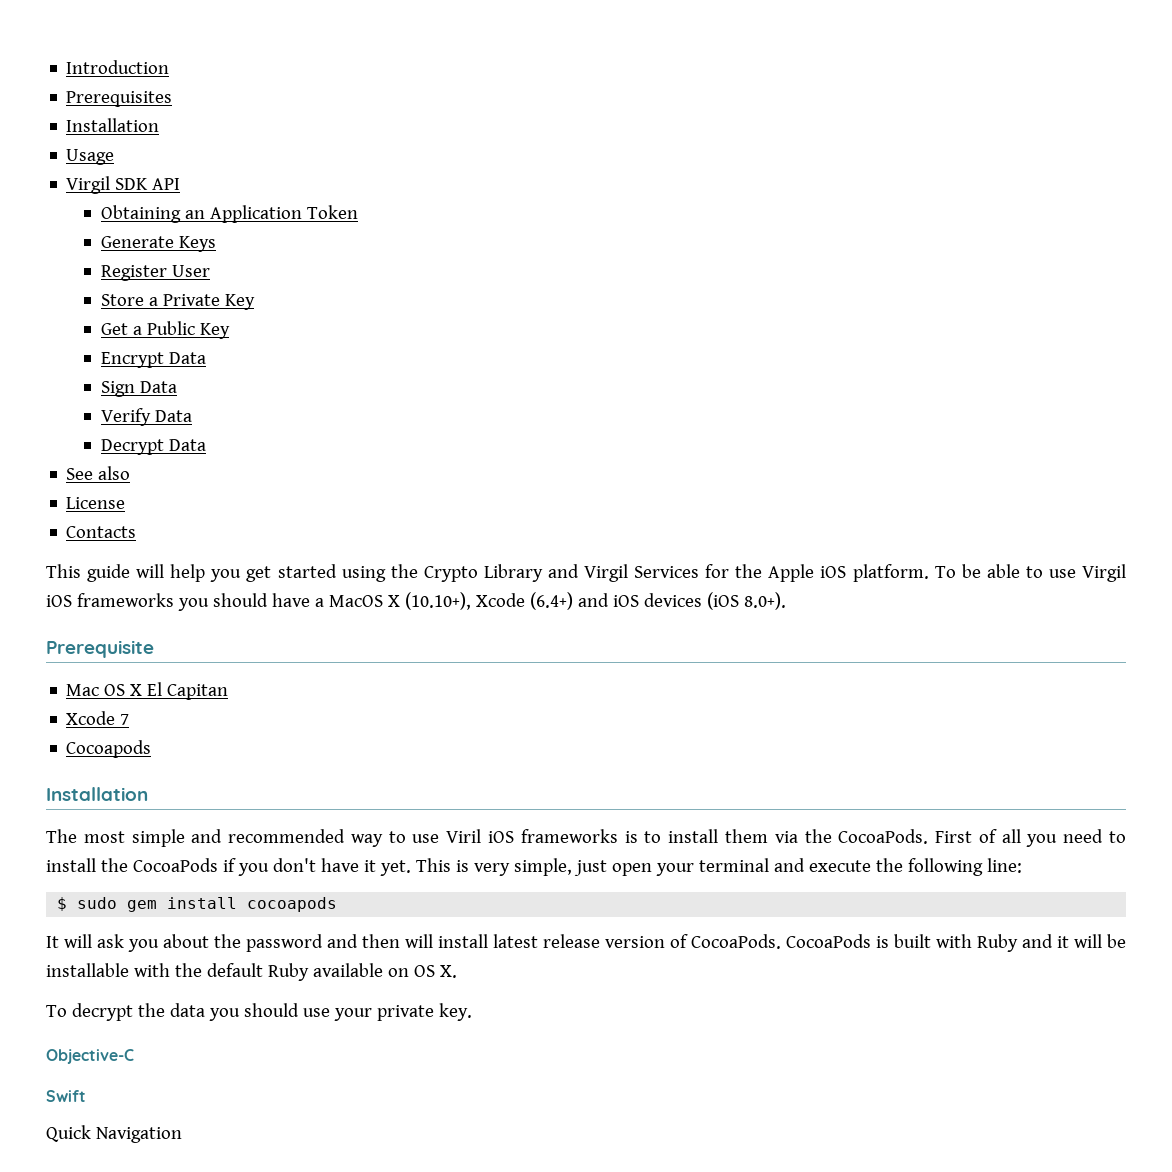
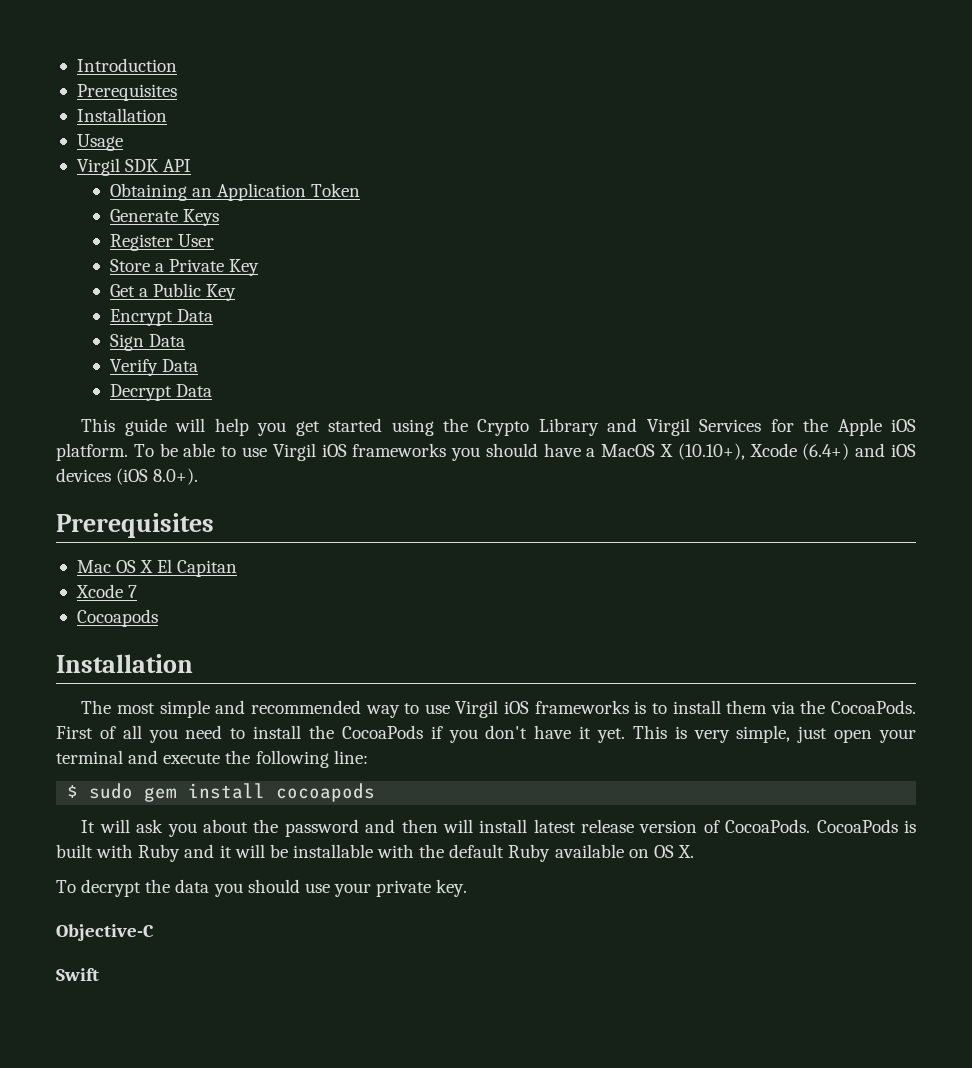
- See also
- License
- Contacts
  To be able to use Virgil iOS frameworks you should have a MacOS X (10.10+), Xcode (6.4+) and iOS devices (iOS 8.0+).
- Prerequisite
+ Prerequisites
- The most simple and recommended way to use Viril iOS frameworks is to install them via the CocoaPods.
+ The most simple and recommended way to use Virgil iOS frameworks is to install them via the CocoaPods.
- Quick Navigation

